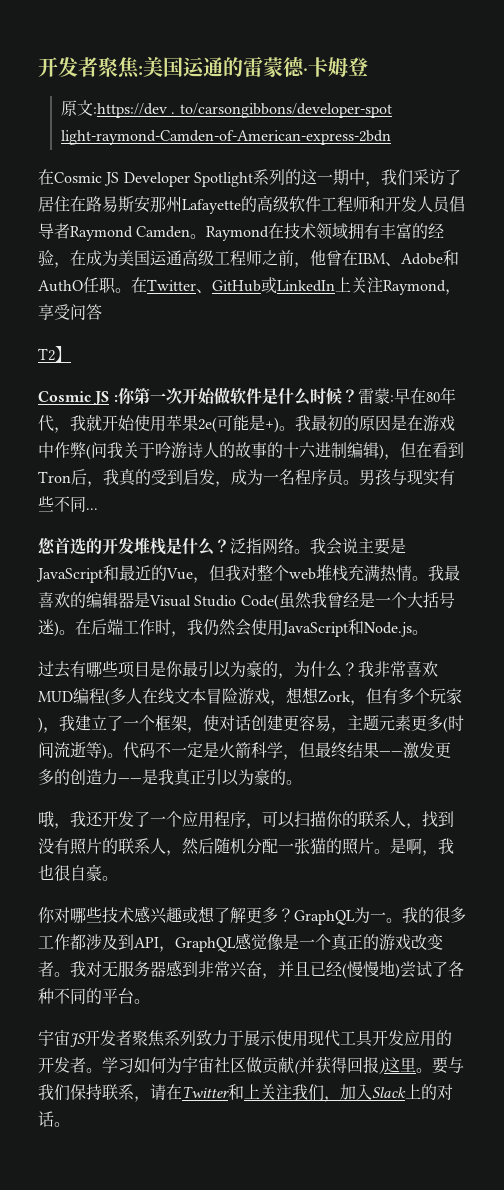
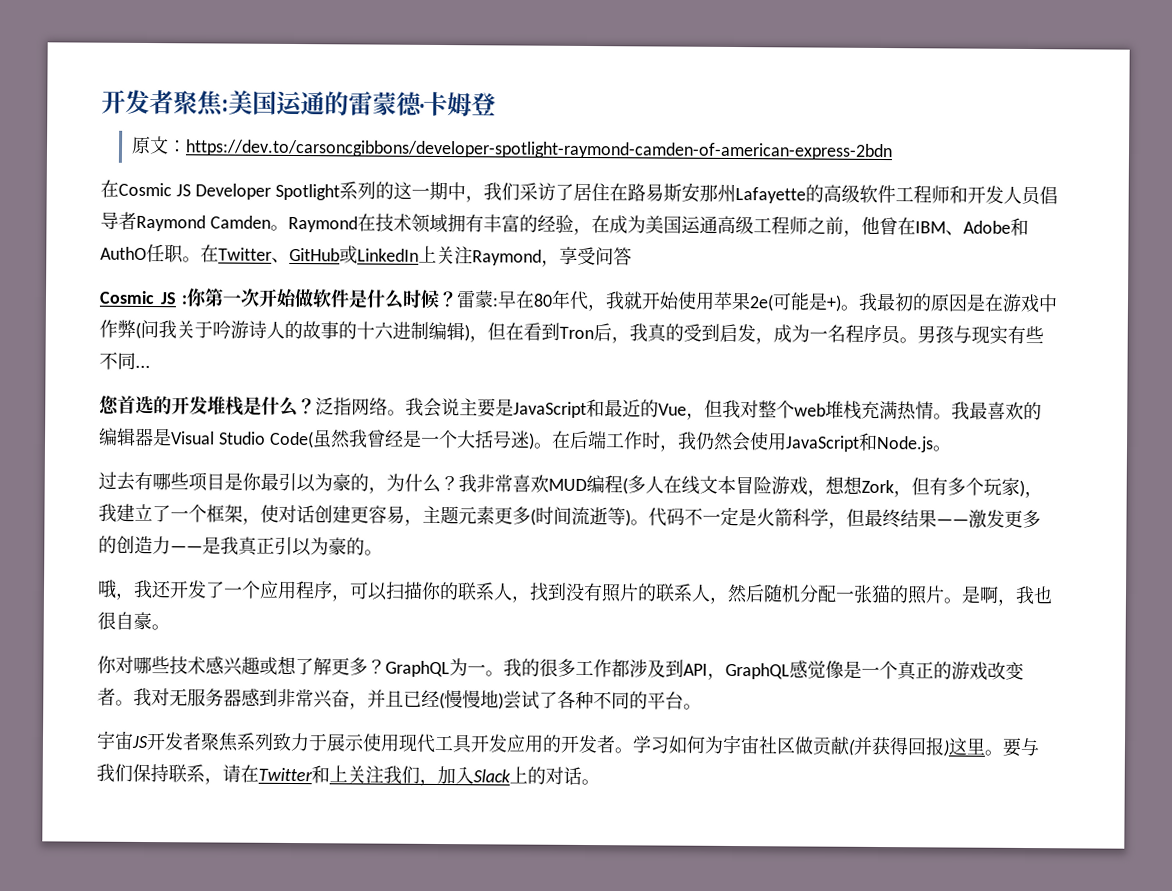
- 原文:https://dev . to/carsongibbons/developer-spot light-raymond-Camden-of-American-express-2bdn
+ 原文：https://dev.to/carsoncgibbons/developer-spotlight-raymond-camden-of-american-express-2bdn
- T2】

